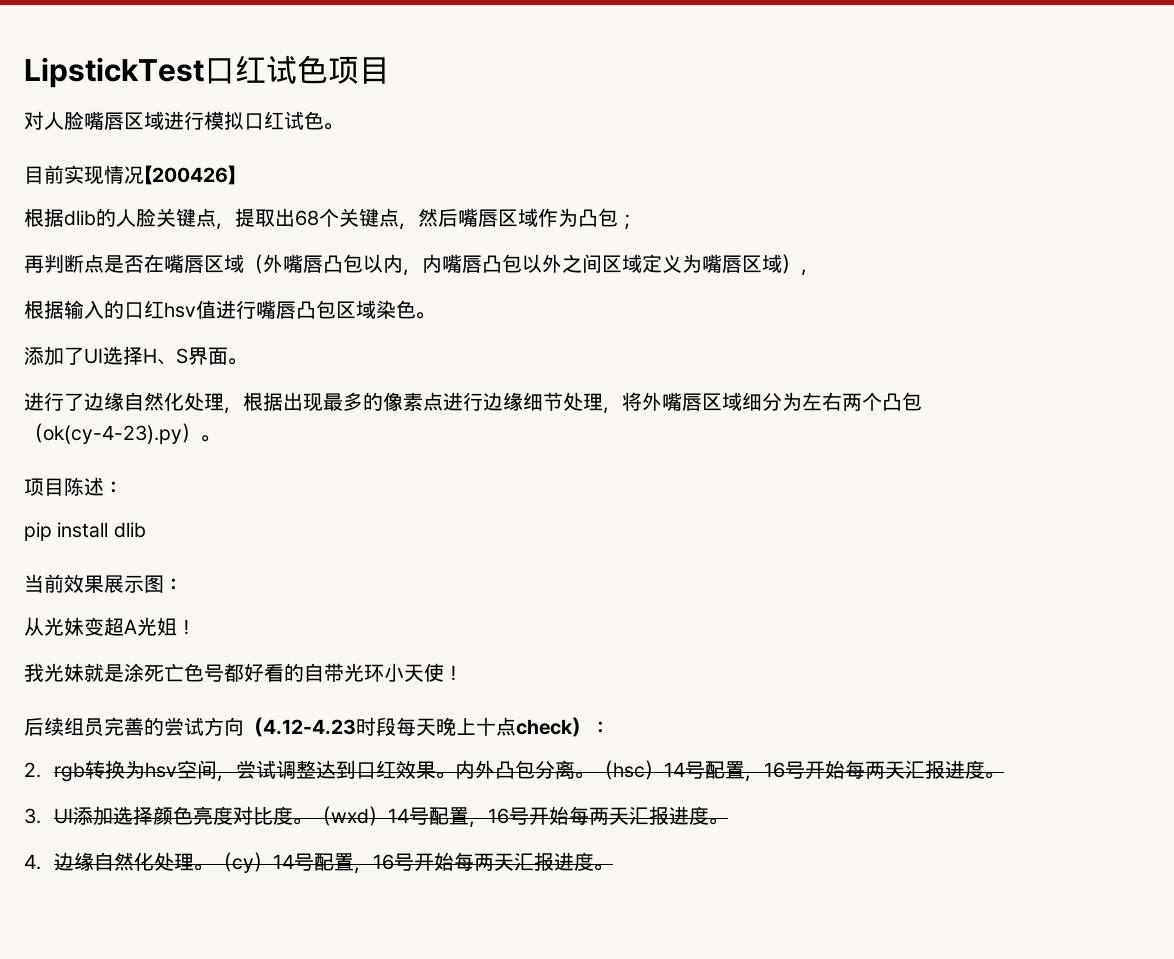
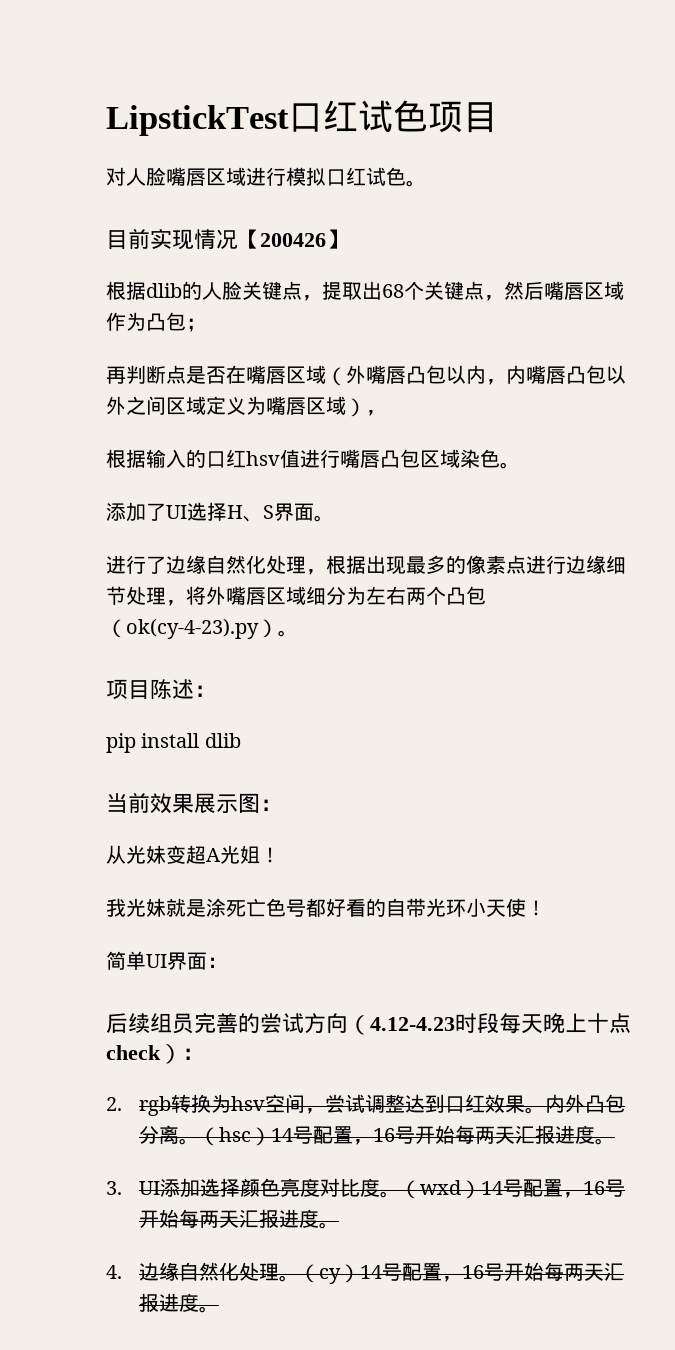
+ 简单UI界面：

